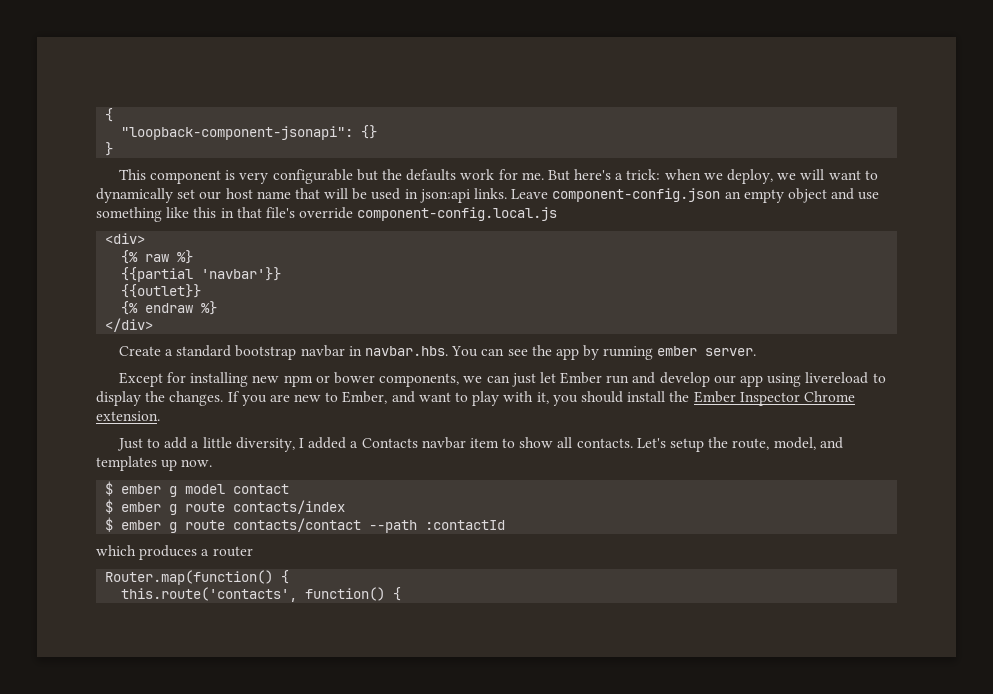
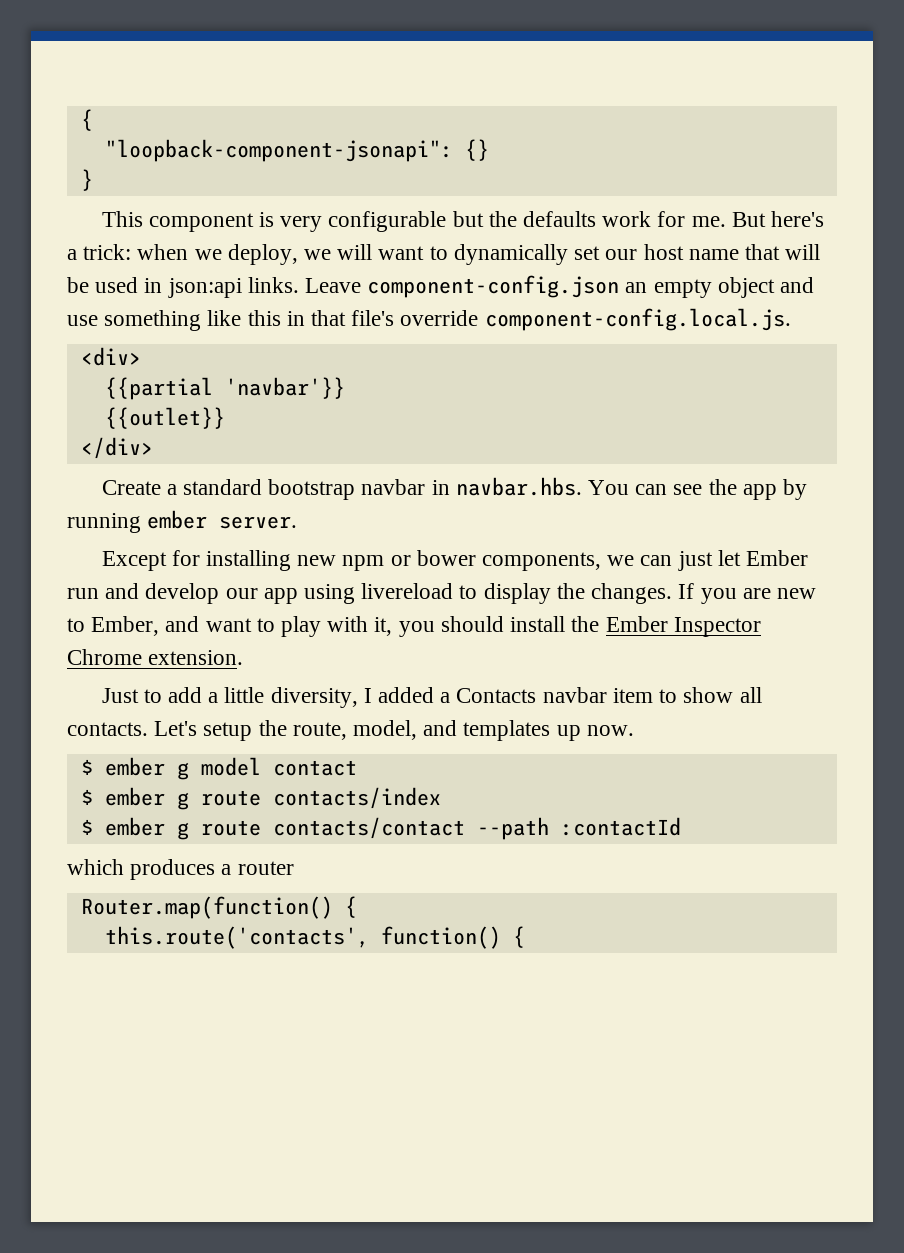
- Leave component-config.json an empty object and use something like this in that file's override component-config.local.js
+ Leave component-config.json an empty object and use something like this in that file's override component-config.local.js.
- {% raw %}
- {% endraw %}

